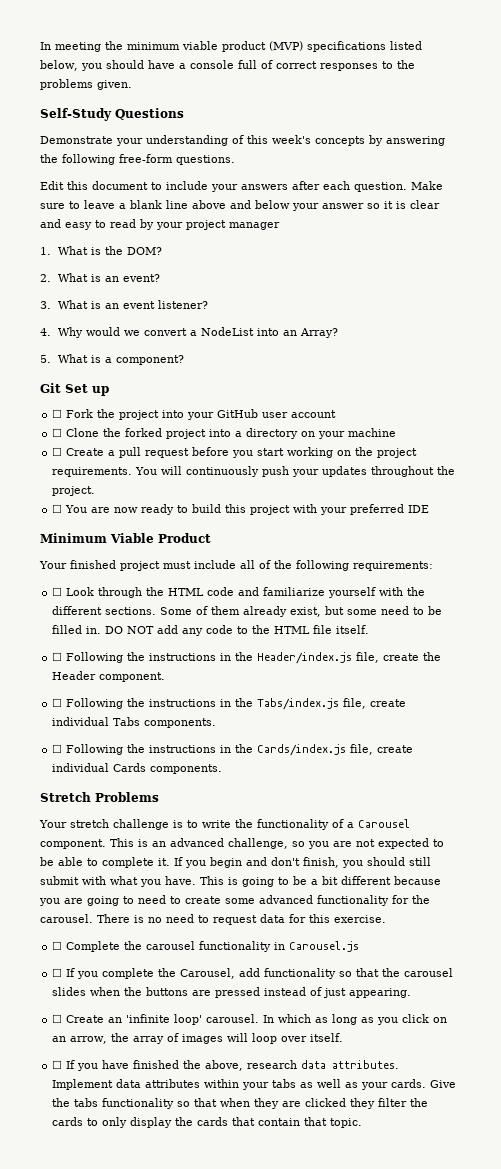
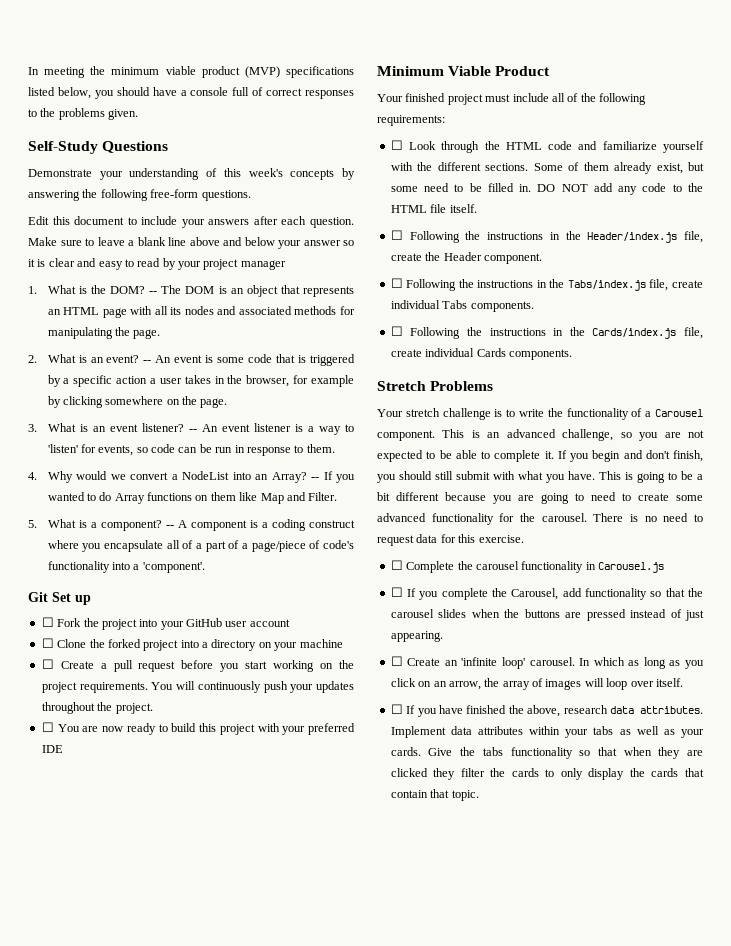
+ -- The DOM is an object that represents an HTML page with all its nodes and associated methods for manipulating the page.
+ -- An event is some code that is triggered by a specific action a user takes in the browser, for example by clicking somewhere on the page.
+ -- An event listener is a way to 'listen' for events, so code can be run in response to them.
+ -- If you wanted to do Array functions on them like Map and Filter.
+ -- A component is a coding construct where you encapsulate all of a part of a page/piece of code's functionality into a 'component'.

